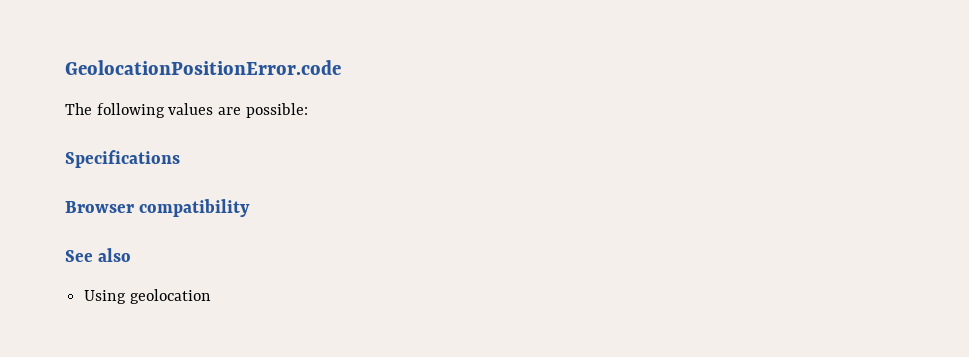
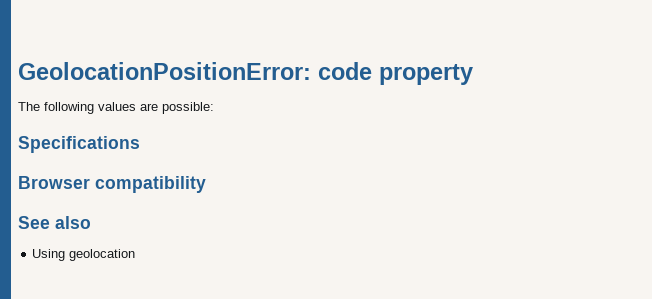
- GeolocationPositionError.code
+ GeolocationPositionError: code property

